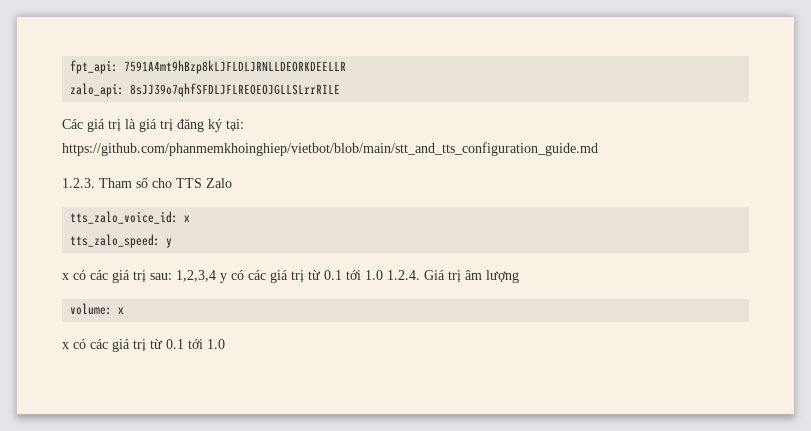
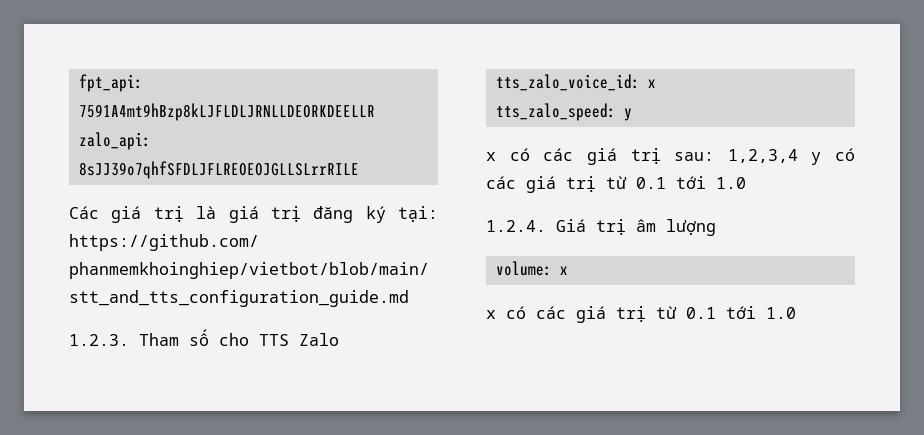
- x có các giá trị sau: 1,2,3,4 y có các giá trị từ 0.1 tới 1.0 1.2.4. Giá trị âm lượng
+ x có các giá trị sau: 1,2,3,4 y có các giá trị từ 0.1 tới 1.0
+ 1.2.4. Giá trị âm lượng

